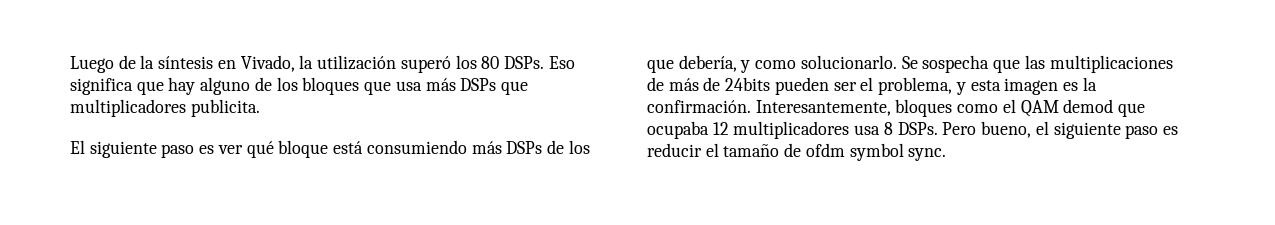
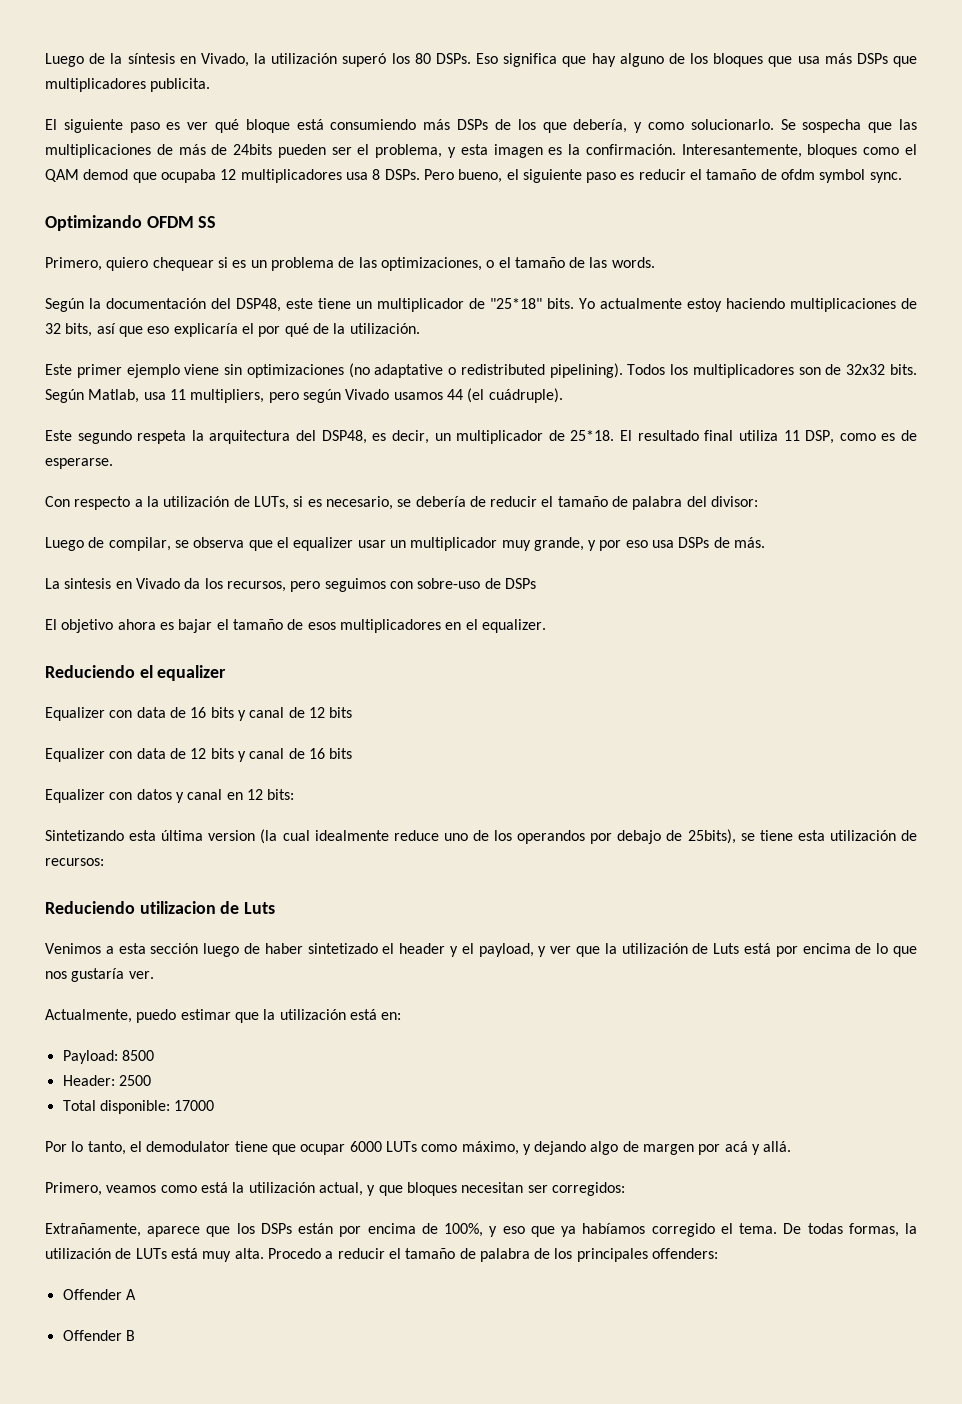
+ Optimizando OFDM SS
+ Primero, quiero chequear si es un problema de las optimizaciones, o el tamaño de las words.
+ Según la documentación del DSP48, este tiene un multiplicador de "25*18" bits. Yo actualmente estoy haciendo multiplicaciones de 32 bits, así que eso explicaría el por qué de la utilización.
+ Este primer ejemplo viene sin optimizaciones (no adaptative o redistributed pipelining). Todos los multiplicadores son de 32x32 bits. Según Matlab, usa 11 multipliers, pero según Vivado usamos 44 (el cuádruple).
+ Este segundo respeta la arquitectura del DSP48, es decir, un multiplicador de 25*18. El resultado final utiliza 11 DSP, como es de esperarse.
+ Con respecto a la utilización de LUTs, si es necesario, se debería de reducir el tamaño de palabra del divisor:
+ Luego de compilar, se observa que el equalizer usar un multiplicador muy grande, y por eso usa DSPs de más.
+ La sintesis en Vivado da los recursos, pero seguimos con sobre-uso de DSPs
+ El objetivo ahora es bajar el tamaño de esos multiplicadores en el equalizer.
+ Reduciendo el equalizer
+ Equalizer con data de 16 bits y canal de 12 bits
+ Equalizer con data de 12 bits y canal de 16 bits
+ Equalizer con datos y canal en 12 bits:
+ Sintetizando esta última version (la cual idealmente reduce uno de los operandos por debajo de 25bits), se tiene esta utilización de recursos:
+ Reduciendo utilizacion de Luts
+ Venimos a esta sección luego de haber sintetizado el header y el payload, y ver que la utilización de Luts está por encima de lo que nos gustaría ver.
+ Actualmente, puedo estimar que la utilización está en:
+ Payload: 8500
+ Header: 2500
+ Total disponible: 17000
+ Por lo tanto, el demodulator tiene que ocupar 6000 LUTs como máximo, y dejando algo de margen por acá y allá.
+ Primero, veamos como está la utilización actual, y que bloques necesitan ser corregidos:
+ Extrañamente, aparece que los DSPs están por encima de 100%, y eso que ya habíamos corregido el tema. De todas formas, la utilización de LUTs está muy alta. Procedo a reducir el tamaño de palabra de los principales offenders:
+ Offender A
+ Offender B

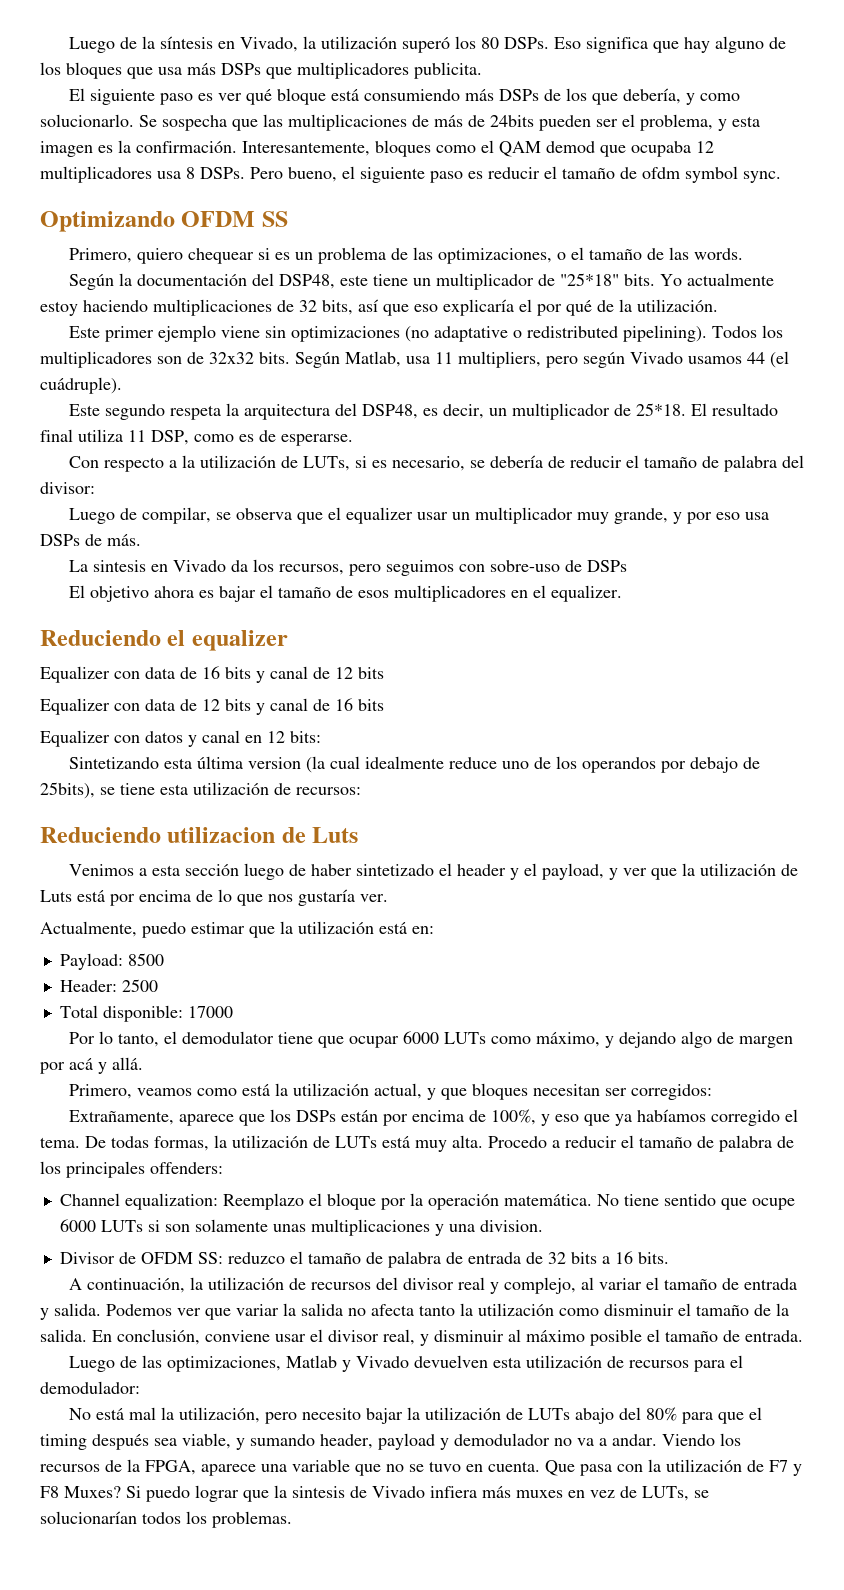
- Offender A
- Offender B
+ Channel equalization: Reemplazo el bloque por la operación matemática. No tiene sentido que ocupe 6000 LUTs si son solamente unas multiplicaciones y una division.
+ Divisor de OFDM SS: reduzco el tamaño de palabra de entrada de 32 bits a 16 bits.
+ A continuación, la utilización de recursos del divisor real y complejo, al variar el tamaño de entrada y salida. Podemos ver que variar la salida no afecta tanto la utilización como disminuir el tamaño de la salida. En conclusión, conviene usar el divisor real, y disminuir al máximo posible el tamaño de entrada.
+ Luego de las optimizaciones, Matlab y Vivado devuelven esta utilización de recursos para el demodulador:
+ No está mal la utilización, pero necesito bajar la utilización de LUTs abajo del 80% para que el timing después sea viable, y sumando header, payload y demodulador no va a andar. Viendo los recursos de la FPGA, aparece una variable que no se tuvo en cuenta. Que pasa con la utilización de F7 y F8 Muxes? Si puedo lograr que la sintesis de Vivado infiera más muxes en vez de LUTs, se solucionarían todos los problemas.

